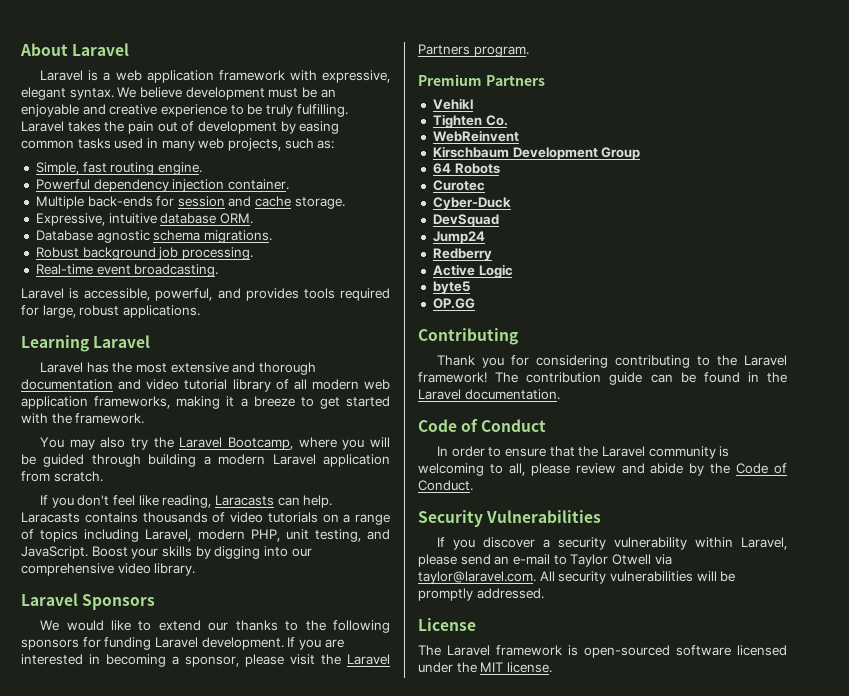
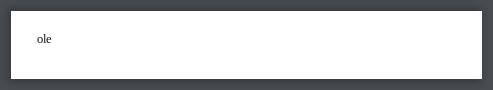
- About Laravel
- Laravel is a web application framework with expressive, elegant syntax. We believe development must be an enjoyable and creative experience to be truly fulfilling. Laravel takes the pain out of development by easing common tasks used in many web projects, such as:
- Simple, fast routing engine.
- Powerful dependency injection container.
- Multiple back-ends for session and cache storage.
- Expressive, intuitive database ORM.
- Database agnostic schema migrations.
- Robust background job processing.
- Real-time event broadcasting.
- Laravel is accessible, powerful, and provides tools required for large, robust applications.
- Learning Laravel
- Laravel has the most extensive and thorough documentation and video tutorial library of all modern web application frameworks, making it a breeze to get started with the framework.
- You may also try the Laravel Bootcamp, where you will be guided through building a modern Laravel application from scratch.
- If you don't feel like reading, Laracasts can help. Laracasts contains thousands of video tutorials on a range of topics including Laravel, modern PHP, unit testing, and JavaScript. Boost your skills by digging into our comprehensive video library.
- Laravel Sponsors
- We would like to extend our thanks to the following sponsors for funding Laravel development. If you are interested in becoming a sponsor, please visit the Laravel Partners program.
- Premium Partners
- Vehikl
- Tighten Co.
- WebReinvent
- Kirschbaum Development Group
- 64 Robots
- Curotec
- Cyber-Duck
- DevSquad
- Jump24
- Redberry
- Active Logic
- byte5
- OP.GG
- Contributing
- Thank you for considering contributing to the Laravel framework! The contribution guide can be found in the Laravel documentation.
- Code of Conduct
- In order to ensure that the Laravel community is welcoming to all, please review and abide by the Code of Conduct.
- Security Vulnerabilities
- If you discover a security vulnerability within Laravel, please send an e-mail to Taylor Otwell via taylor@laravel.com. All security vulnerabilities will be promptly addressed.
- License
- The Laravel framework is open-sourced software licensed under the MIT license.
+ ole

